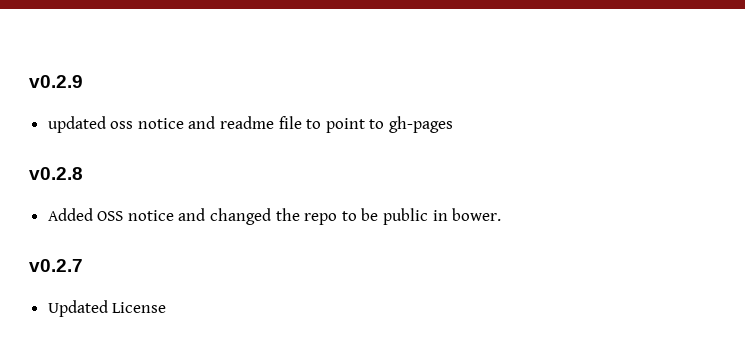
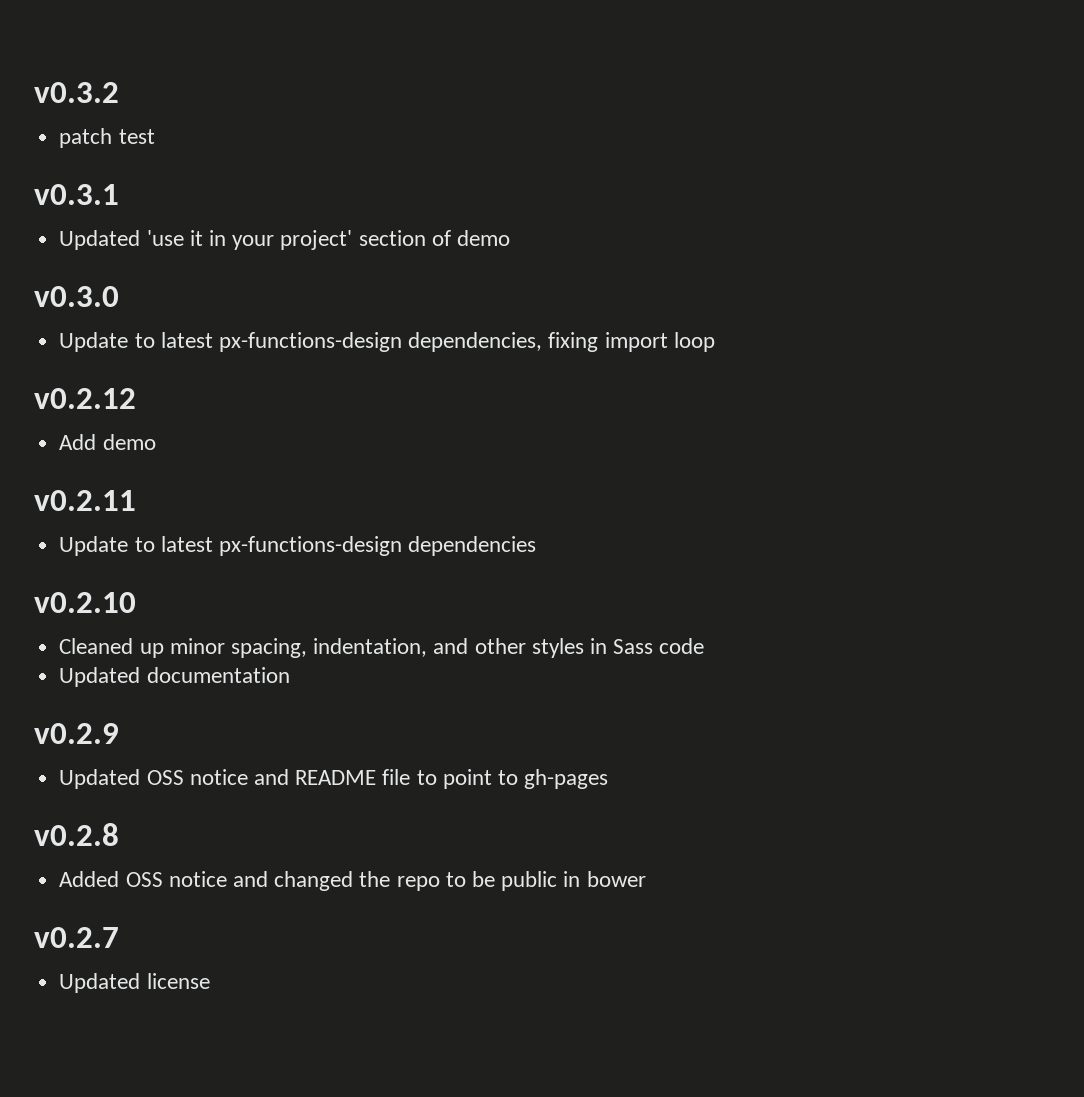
+ v0.3.2
+ patch test
+ v0.3.1
+ Updated 'use it in your project' section of demo
+ v0.3.0
+ Update to latest px-functions-design dependencies, fixing import loop
+ v0.2.12
+ Add demo
+ v0.2.11
+ Update to latest px-functions-design dependencies
+ v0.2.10
+ Cleaned up minor spacing, indentation, and other styles in Sass code
+ Updated documentation
- updated oss notice and readme file to point to gh-pages
+ Updated OSS notice and README file to point to gh-pages
- Added OSS notice and changed the repo to be public in bower.
+ Added OSS notice and changed the repo to be public in bower
- Updated License
+ Updated license

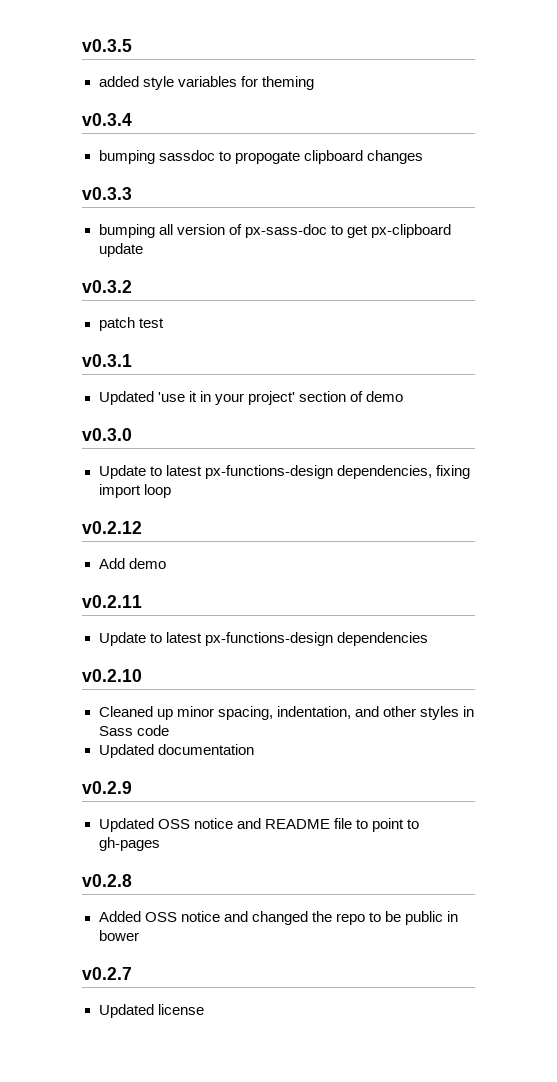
+ v0.3.5
+ added style variables for theming
+ v0.3.4
+ bumping sassdoc to propogate clipboard changes
+ v0.3.3
+ bumping all version of px-sass-doc to get px-clipboard update

